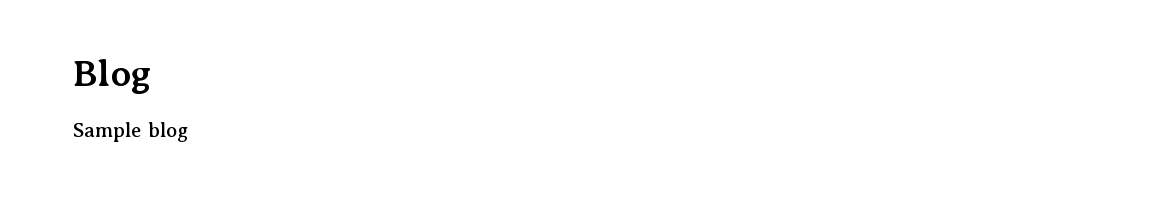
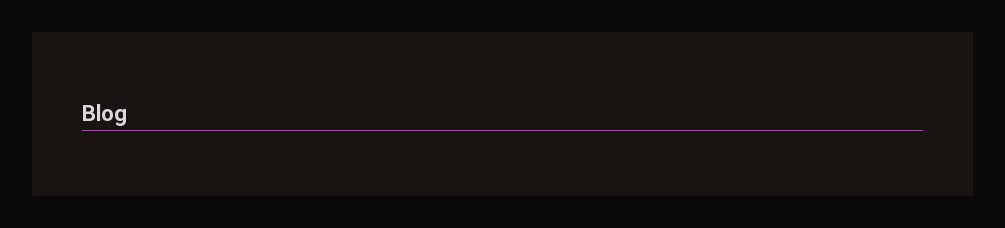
- Sample blog

